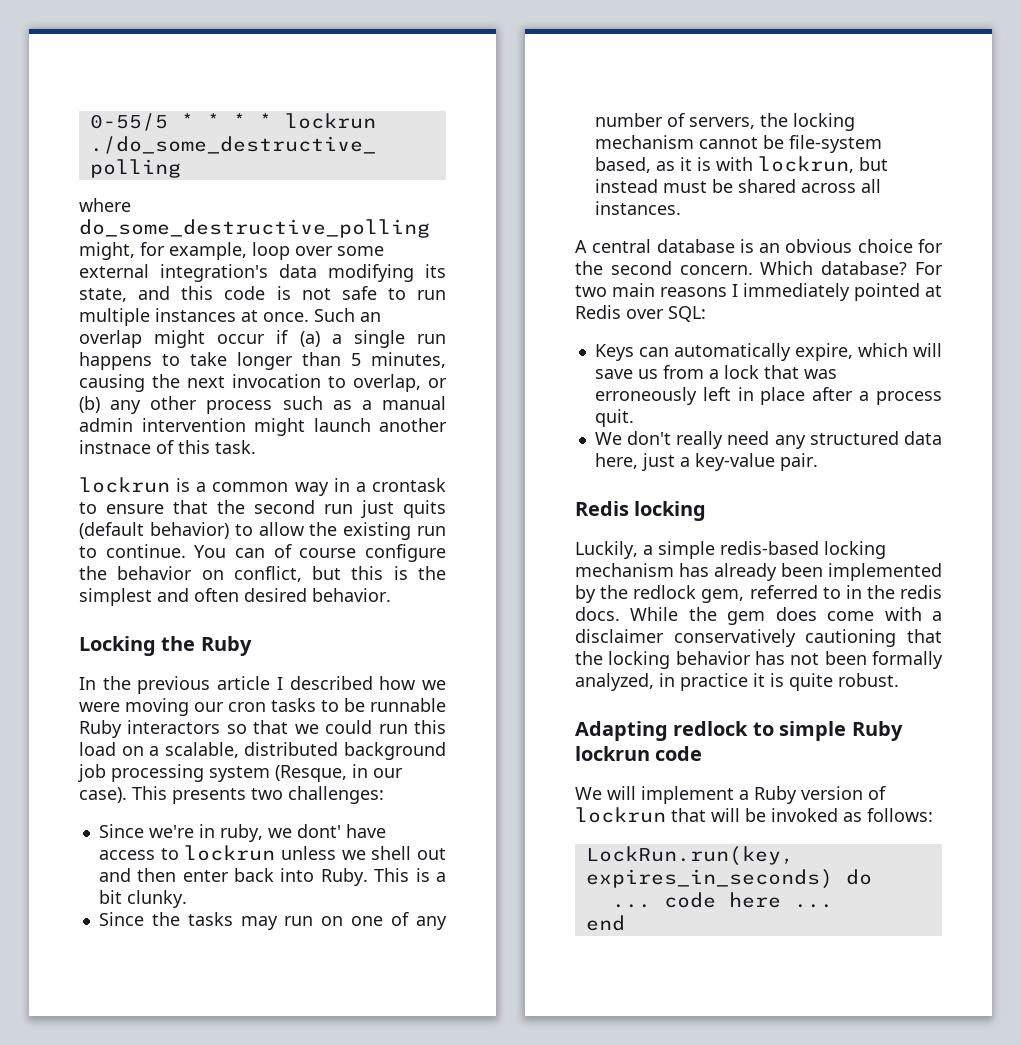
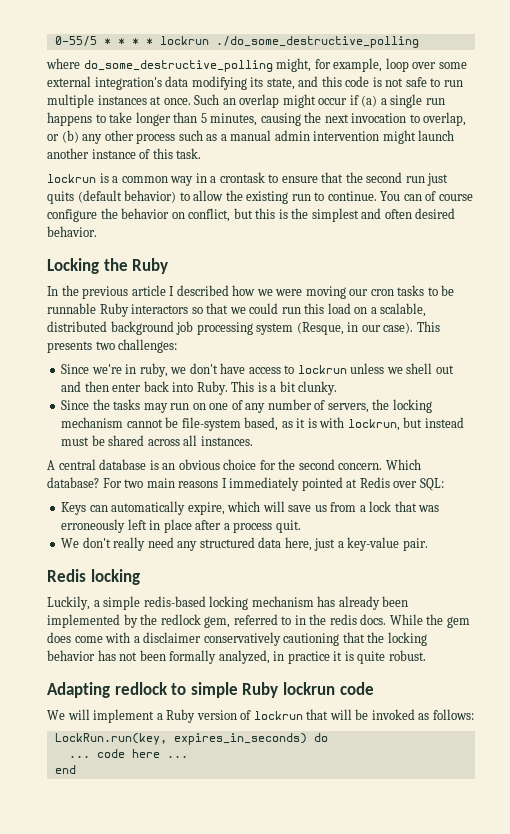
- Such an overlap might occur if (a) a single run happens to take longer than 5 minutes, causing the next invocation to overlap, or (b) any other process such as a manual admin intervention might launch another instnace of this task.
+ Such an overlap might occur if (a) a single run happens to take longer than 5 minutes, causing the next invocation to overlap, or (b) any other process such as a manual admin intervention might launch another instance of this task.
- Since we're in ruby, we dont' have access to lockrun unless we shell out and then enter back into Ruby.
+ Since we're in ruby, we don't have access to lockrun unless we shell out and then enter back into Ruby.

